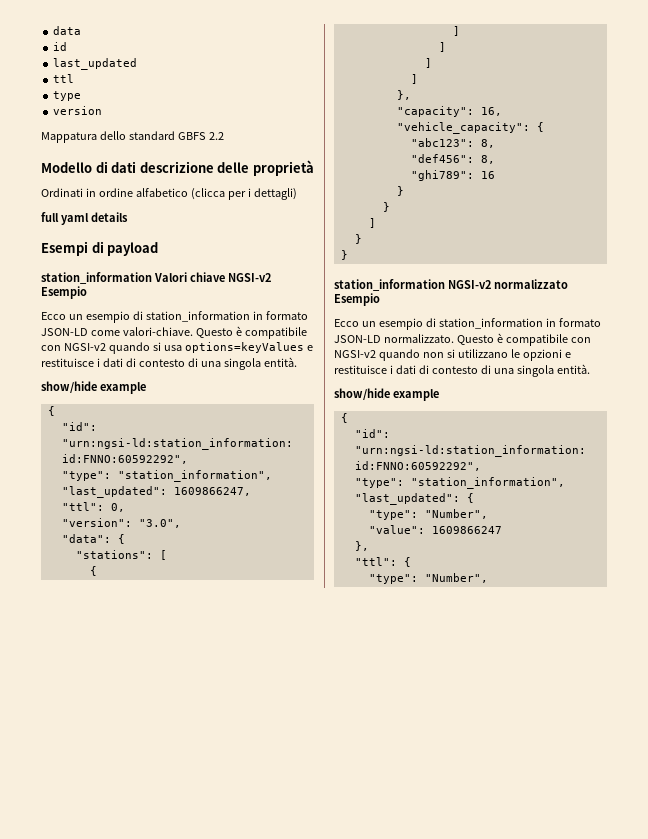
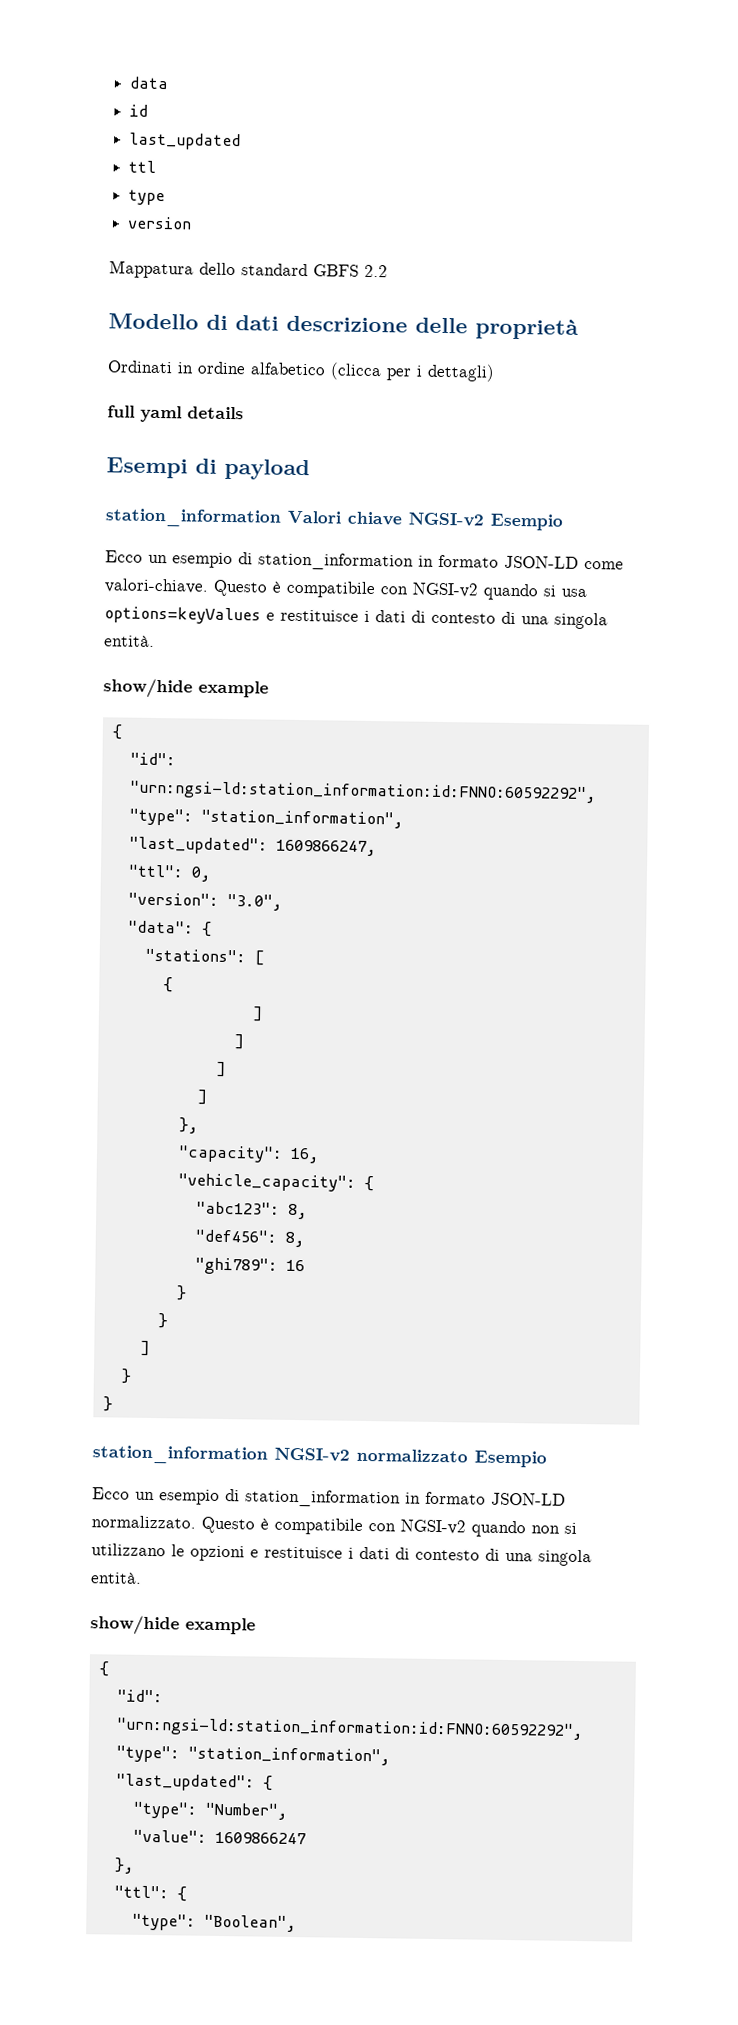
  "ttl": {
- "type": "Number",
+ "type": "Boolean",

